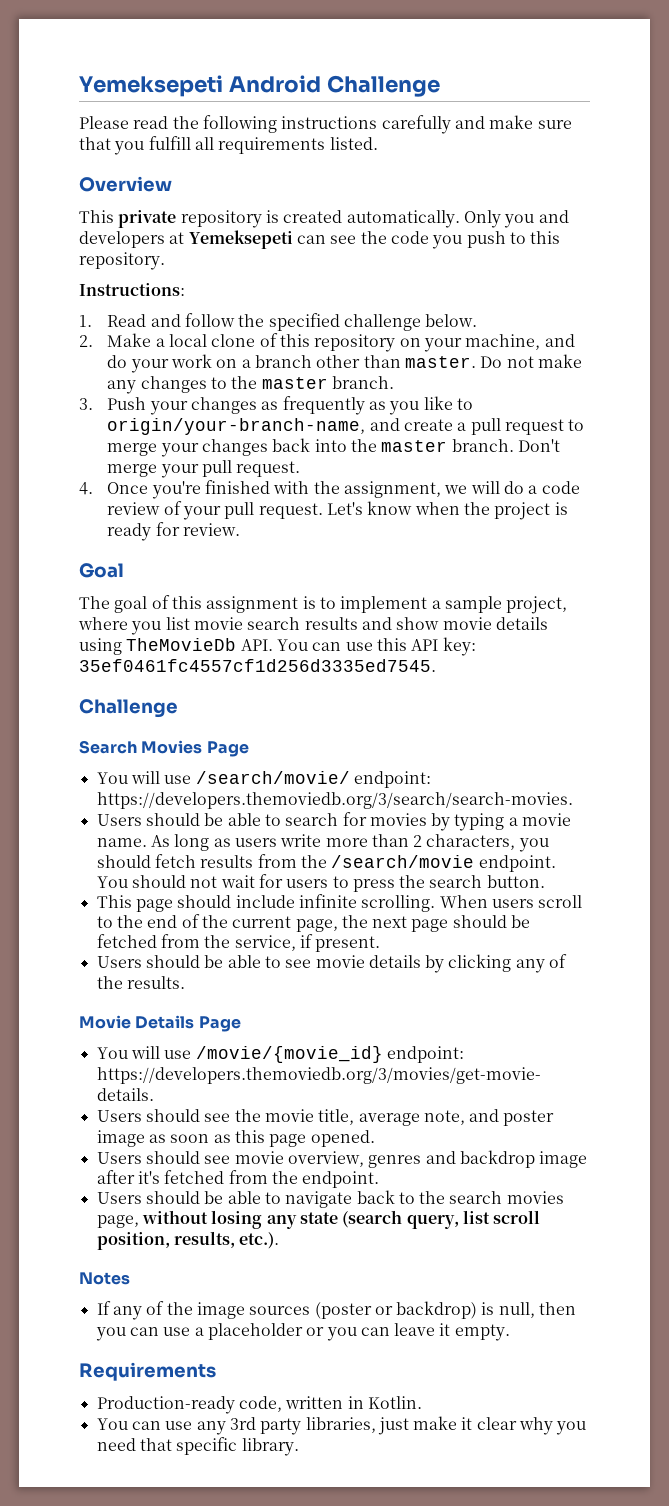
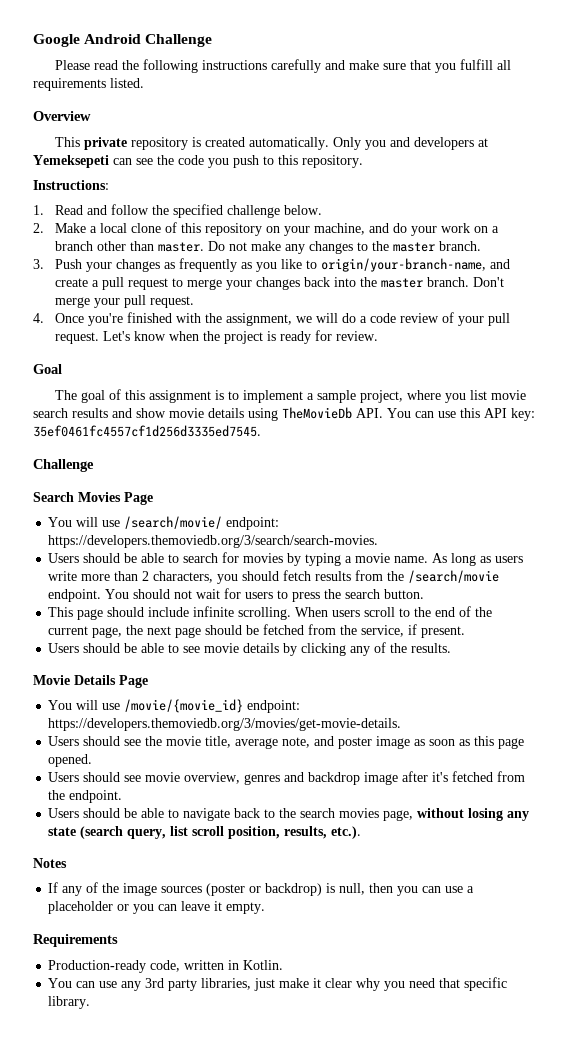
- Yemeksepeti Android Challenge
+ Google Android Challenge

